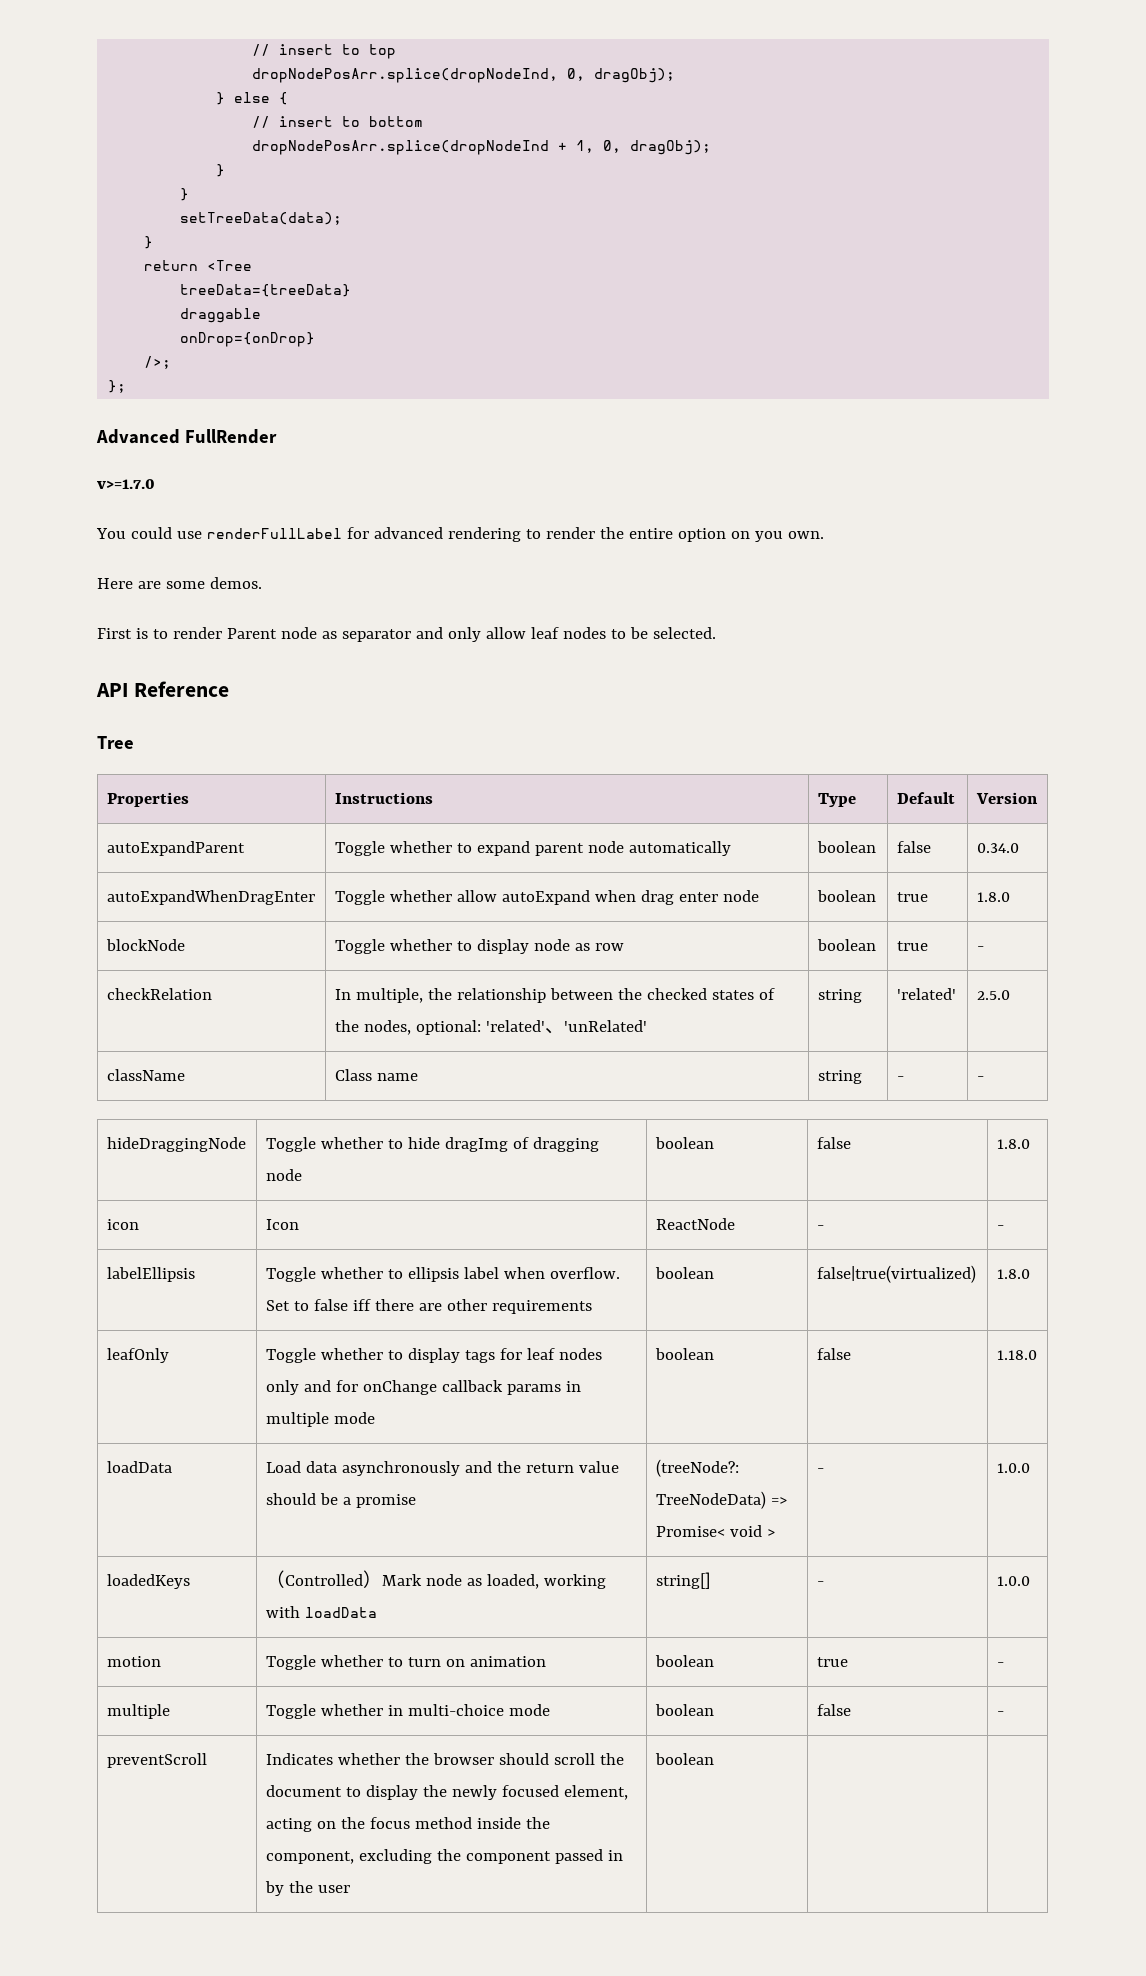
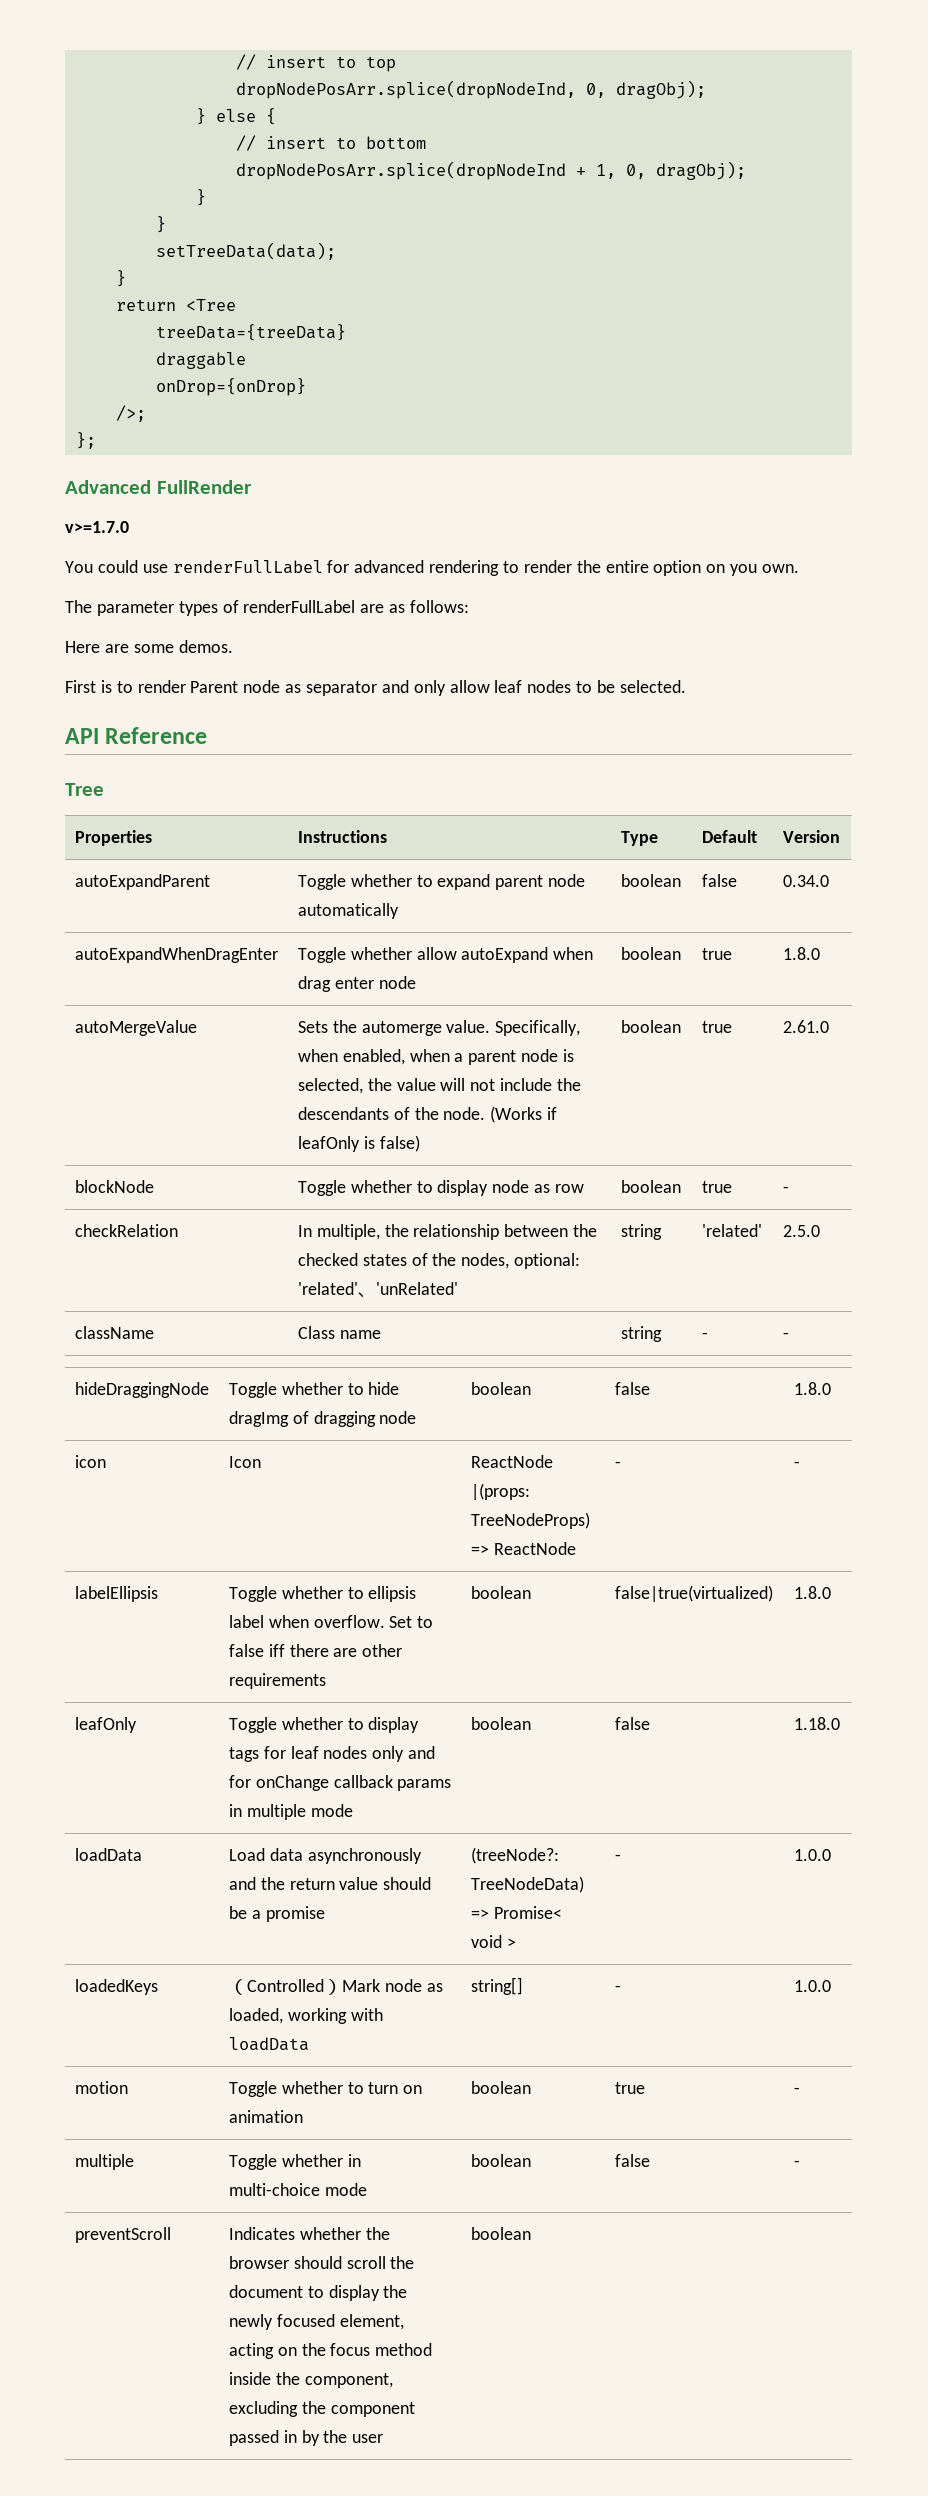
+ The parameter types of renderFullLabel are as follows:
+ autoMergeValue | Sets the automerge value. Specifically, when enabled, when a parent node is selected, the value will not include the descendants of the node. (Works if leafOnly is false) | boolean | true | 2.61.0
- icon | Icon | ReactNode | - | -
+ icon | Icon | ReactNode |(props: TreeNodeProps) => ReactNode | - | -

